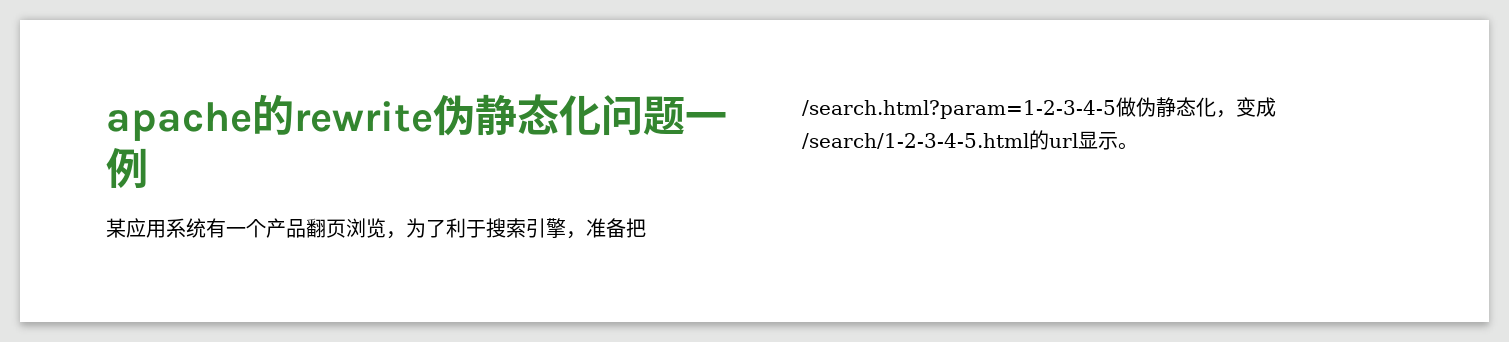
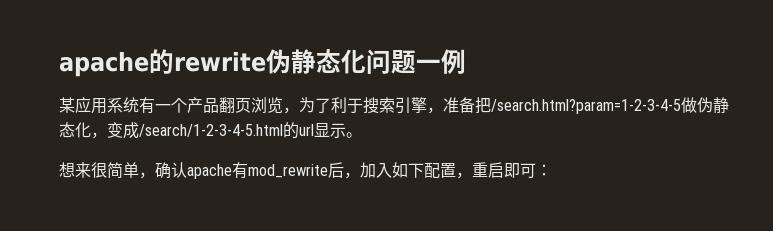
+ 想来很简单，确认apache有mod_rewrite后，加入如下配置，重启即可：

